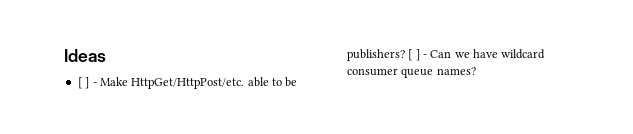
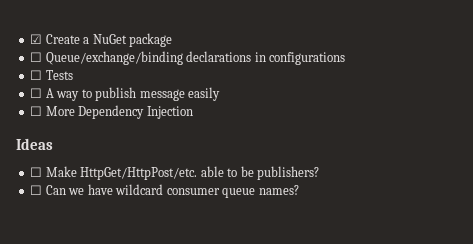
+ ☑ Create a NuGet package
+ ☐ Queue/exchange/binding declarations in configurations
+ ☐ Tests
+ ☐ A way to publish message easily
+ ☐ More Dependency Injection
  Ideas
- [ ] - Make HttpGet/HttpPost/etc. able to be publishers? [ ] - Can we have wildcard consumer queue names?
+ ☐ Make HttpGet/HttpPost/etc. able to be publishers?
+ ☐ Can we have wildcard consumer queue names?

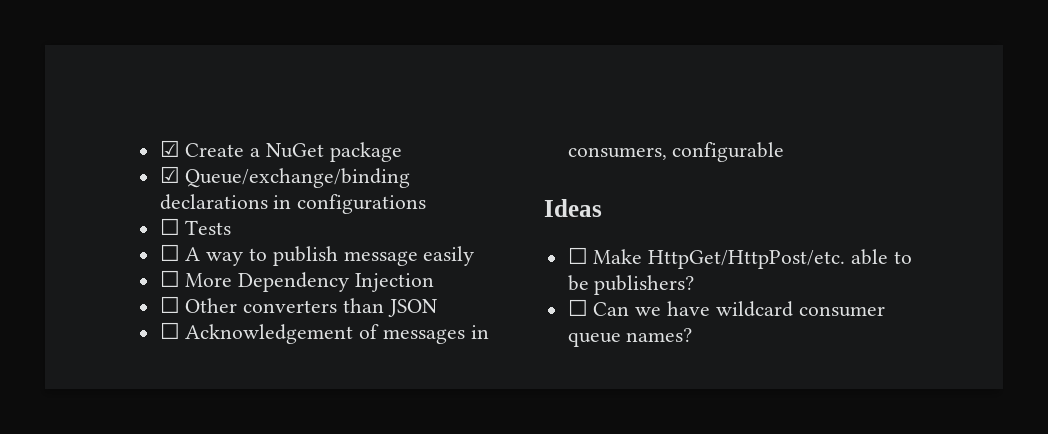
- ☐ Queue/exchange/binding declarations in configurations
+ ☑ Queue/exchange/binding declarations in configurations
+ ☐ Other converters than JSON
+ ☐ Acknowledgement of messages in consumers, configurable

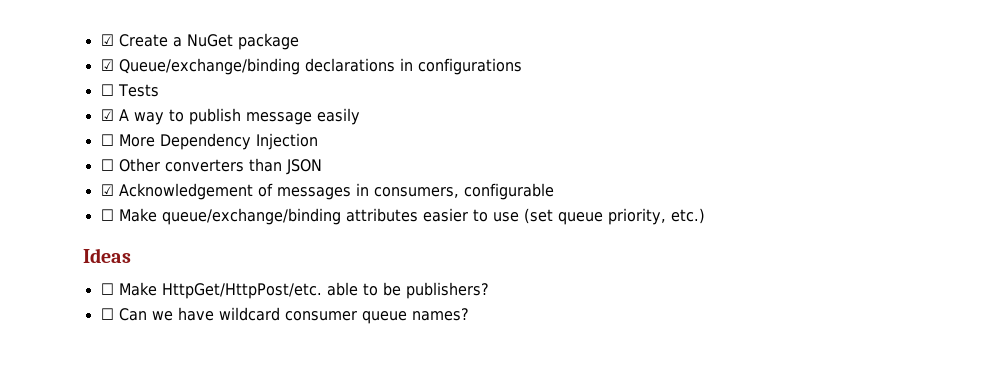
- ☐ A way to publish message easily
+ ☑ A way to publish message easily
- ☐ Acknowledgement of messages in consumers, configurable
+ ☑ Acknowledgement of messages in consumers, configurable
+ ☐ Make queue/exchange/binding attributes easier to use (set queue priority, etc.)

